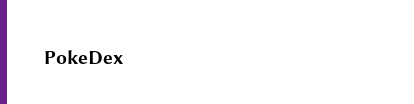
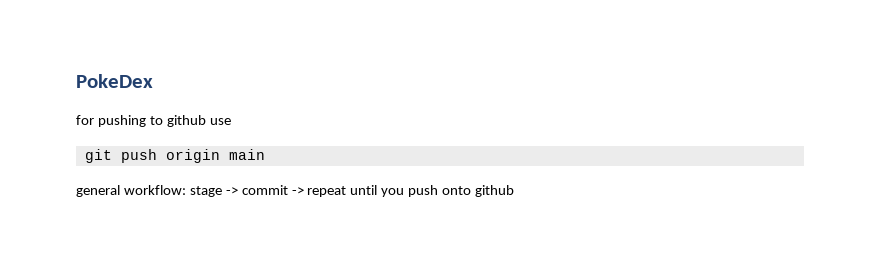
+ for pushing to github use
+ git push origin main
+ general workflow: stage -> commit -> repeat until you push onto github

